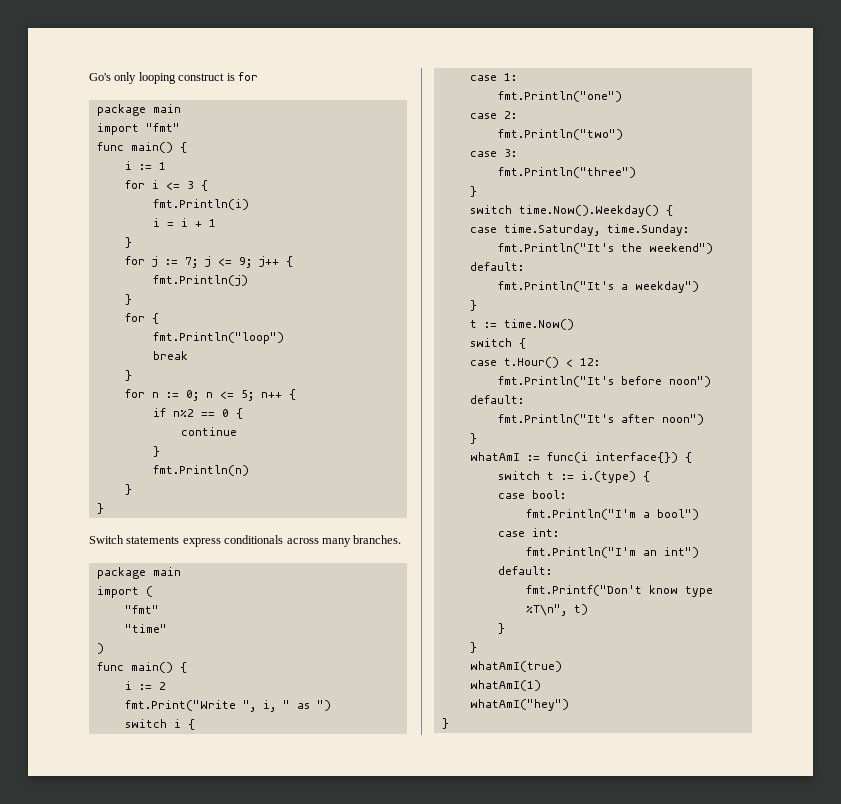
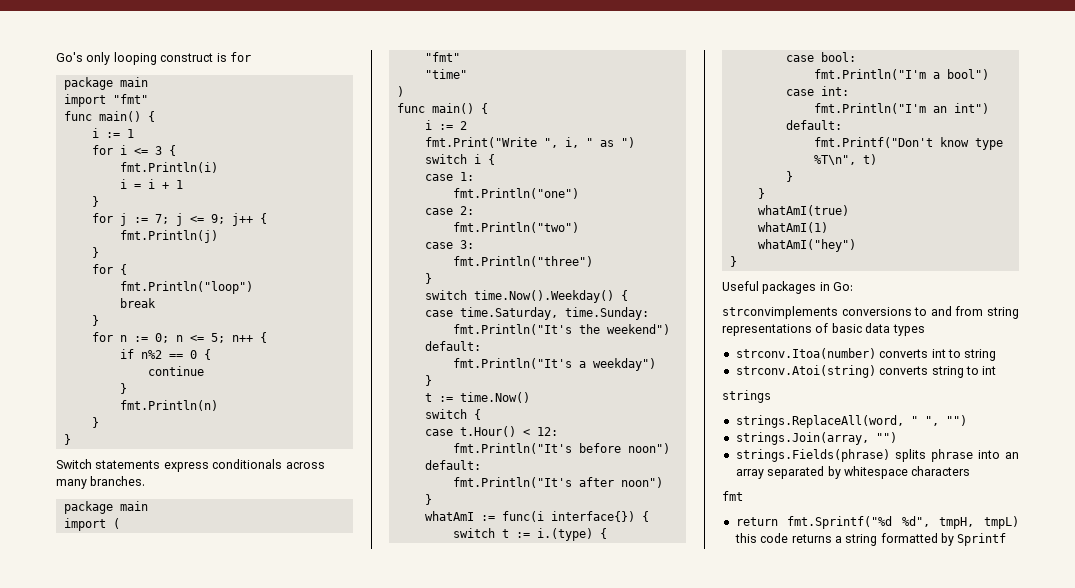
+ Useful packages in Go:
+ strconvimplements conversions to and from string representations of basic data types
+ strconv.Itoa(number) converts int to string
+ strconv.Atoi(string) converts string to int
+ strings
+ strings.ReplaceAll(word, " ", "")
+ strings.Join(array, "")
+ strings.Fields(phrase) splits phrase into an array separated by whitespace characters
+ fmt
+ return fmt.Sprintf("%d %d", tmpH, tmpL) this code returns a string formatted by Sprintf

